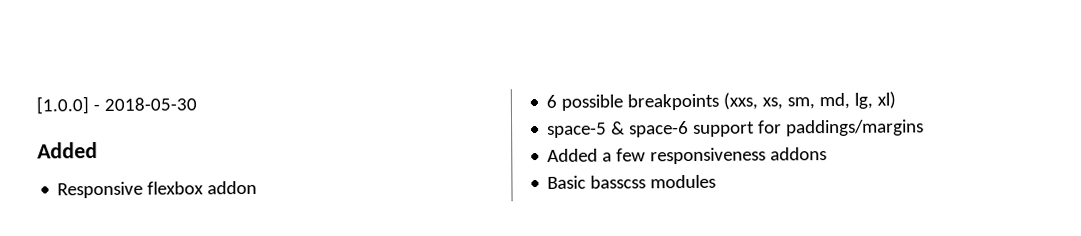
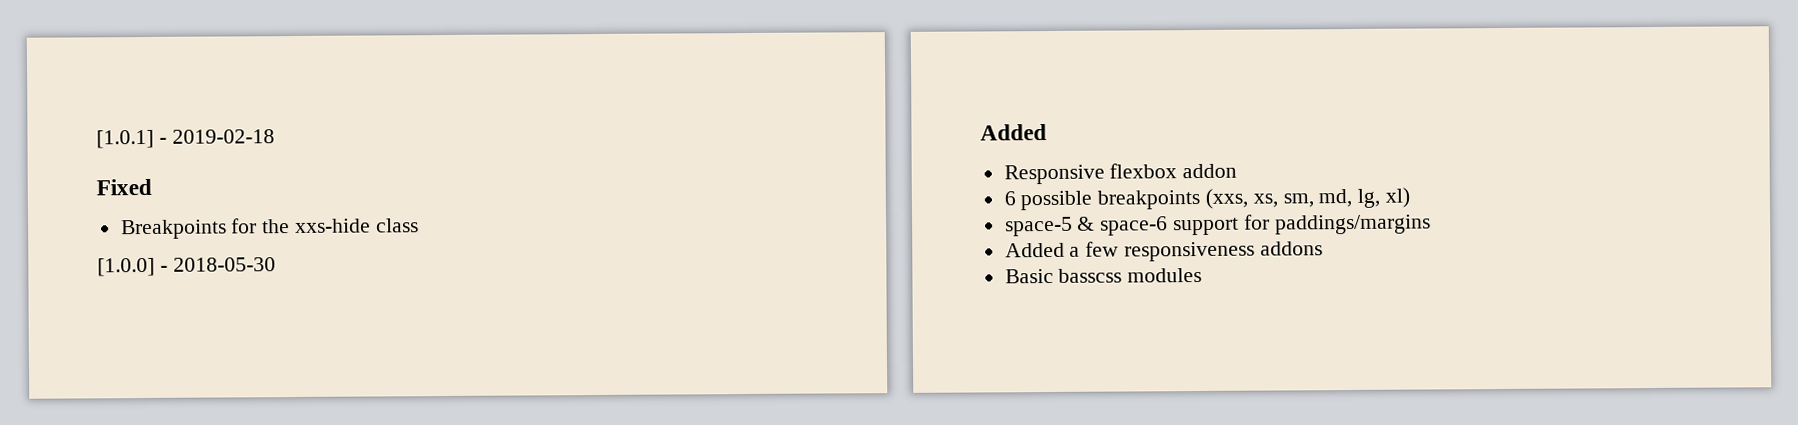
+ [1.0.1] - 2019-02-18
+ Fixed
+ Breakpoints for the xxs-hide class

